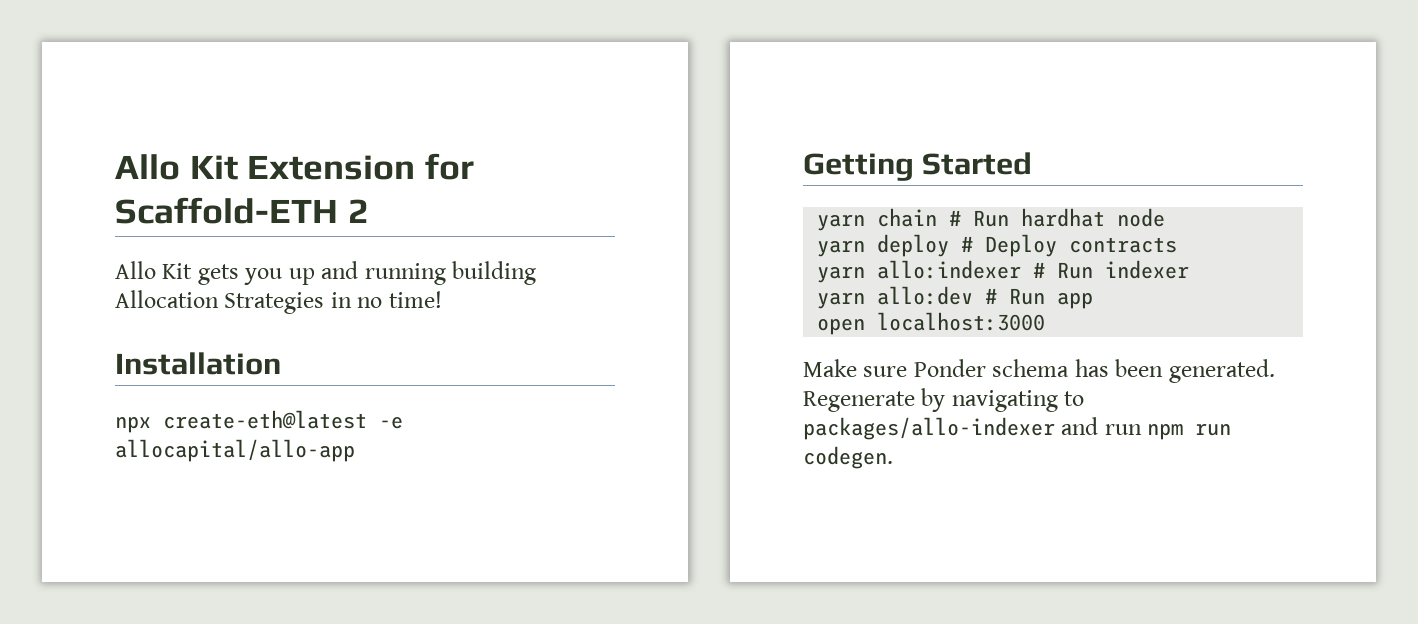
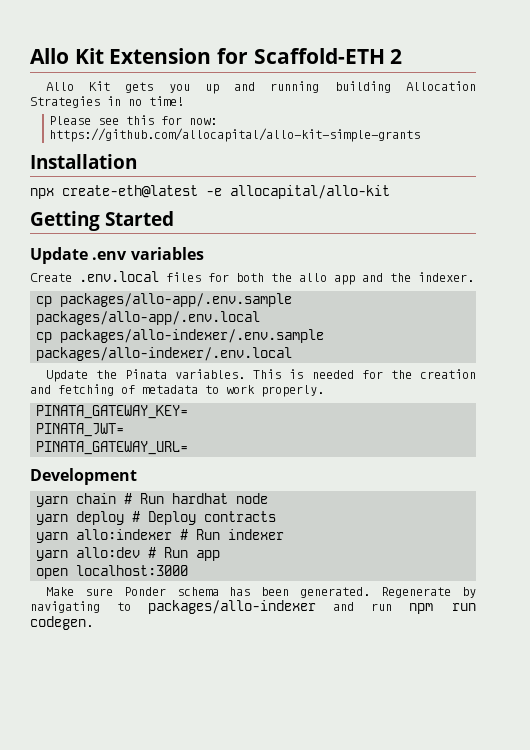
+ Please see this for now: https://github.com/allocapital/allo-kit-simple-grants
- npx create-eth@latest -e allocapital/allo-app
+ npx create-eth@latest -e allocapital/allo-kit
+ Update .env variables
+ Create .env.local files for both the allo app and the indexer.
+ cp packages/allo-app/.env.sample packages/allo-app/.env.local
+ cp packages/allo-indexer/.env.sample packages/allo-indexer/.env.local
+ Update the Pinata variables. This is needed for the creation and fetching of metadata to work properly.
+ PINATA_GATEWAY_KEY=
+ PINATA_JWT=
+ PINATA_GATEWAY_URL=
+ Development

